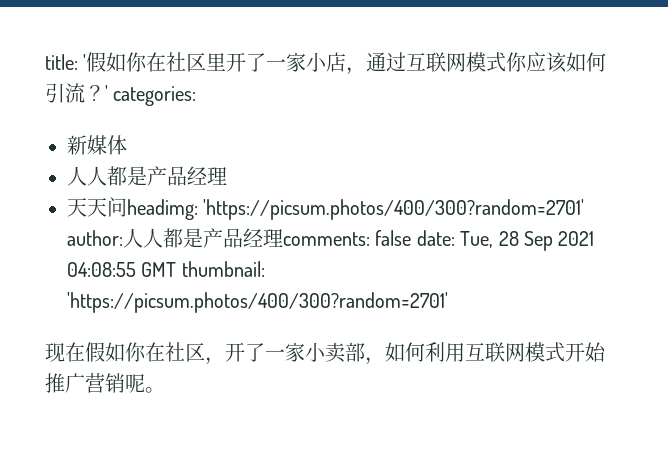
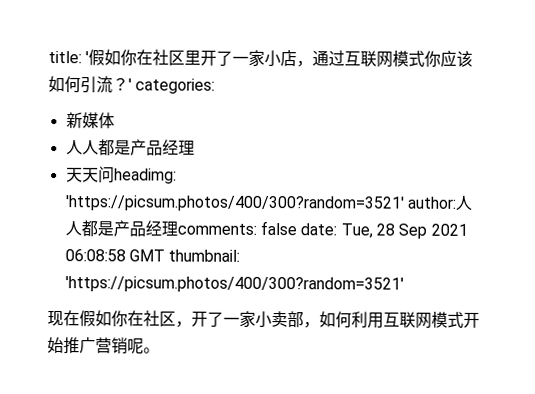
- 天天问headimg: 'https://picsum.photos/400/300?random=2701' author:人人都是产品经理comments: false date: Tue, 28 Sep 2021 04:08:55 GMT thumbnail: 'https://picsum.photos/400/300?random=2701'
+ 天天问headimg: 'https://picsum.photos/400/300?random=3521' author:人人都是产品经理comments: false date: Tue, 28 Sep 2021 06:08:58 GMT thumbnail: 'https://picsum.photos/400/300?random=3521'

